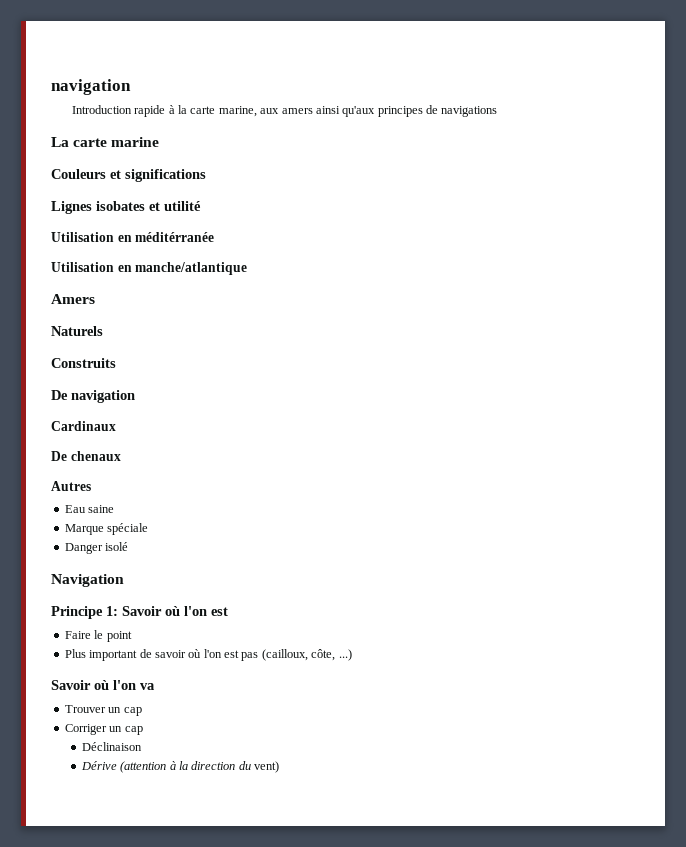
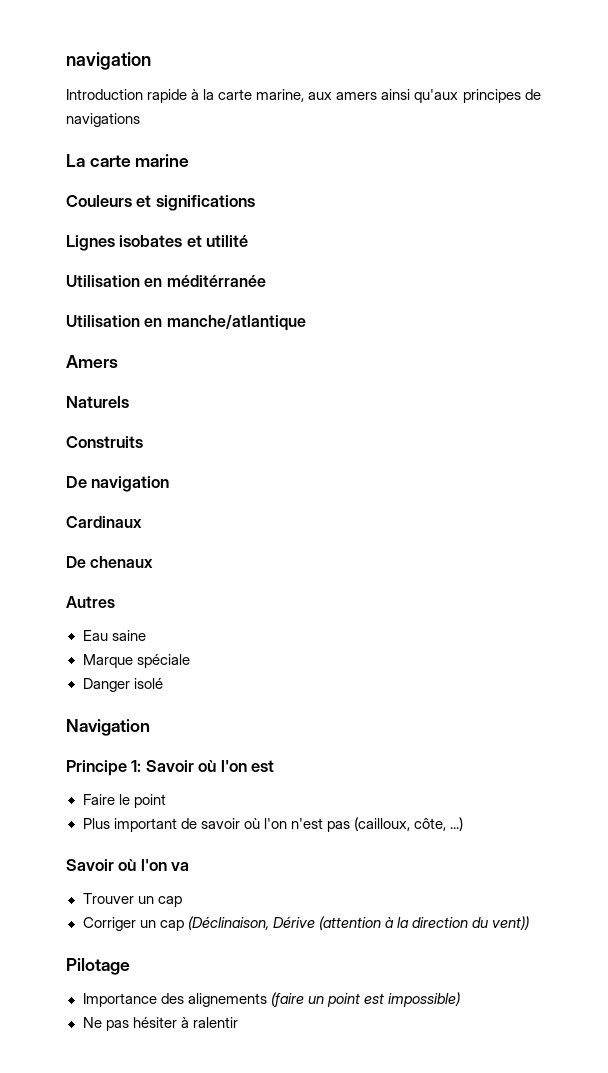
- Plus important de savoir où l'on est pas (cailloux, côte, ...)
+ Plus important de savoir où l'on n'est pas (cailloux, côte, ...)
- Corriger un cap
- Déclinaison
- Dérive (attention à la direction du vent)
+ Corriger un cap (Déclinaison, Dérive (attention à la direction du vent))
+ Pilotage
+ Importance des alignements (faire un point est impossible)
+ Ne pas hésiter à ralentir

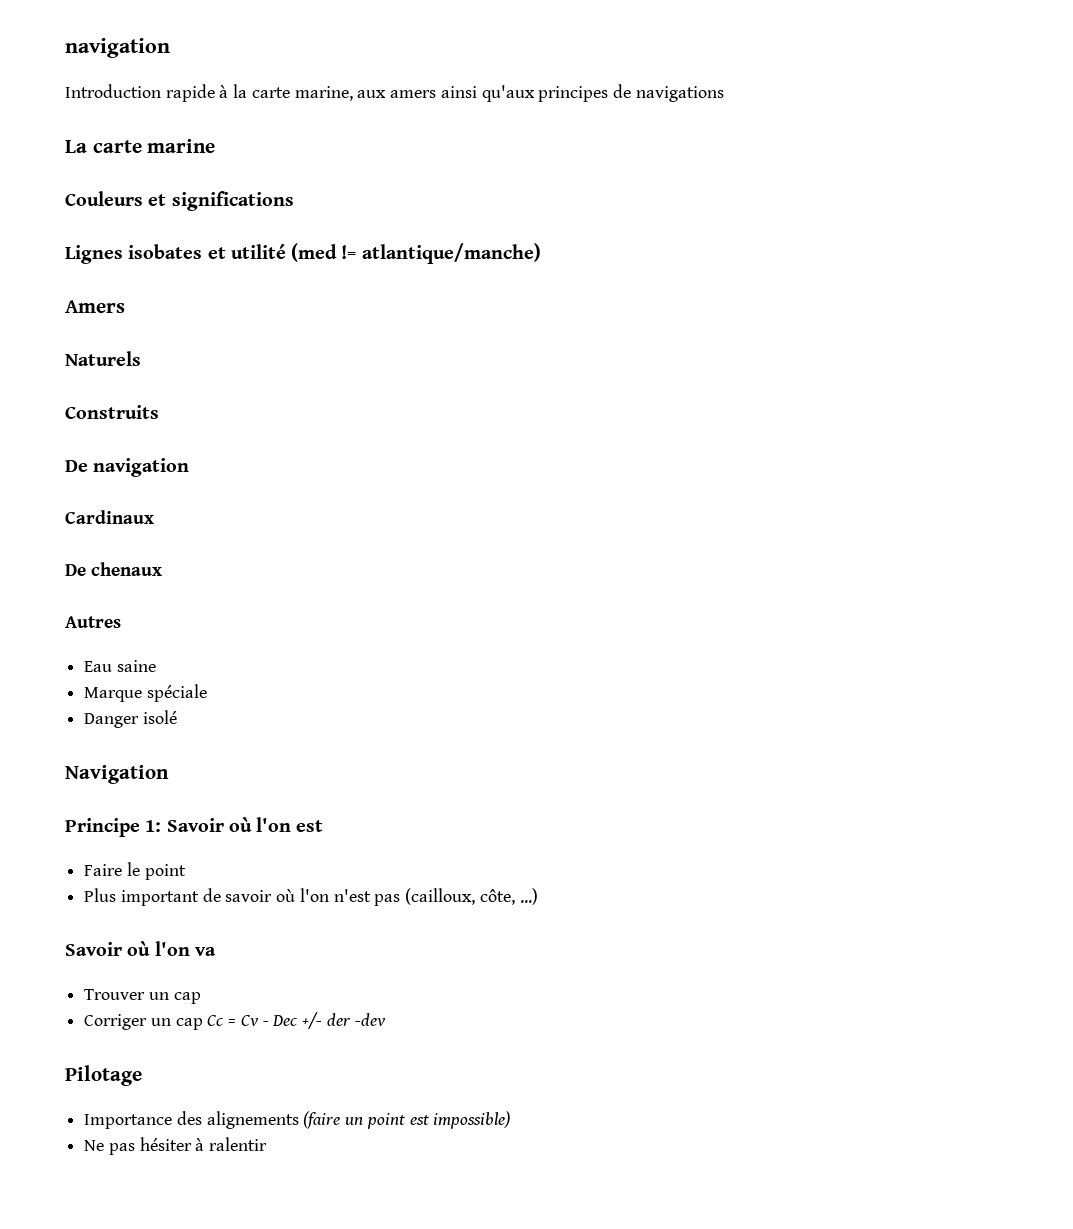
- Lignes isobates et utilité
- Utilisation en méditérranée
- Utilisation en manche/atlantique
+ Lignes isobates et utilité (med != atlantique/manche)
- Corriger un cap (Déclinaison, Dérive (attention à la direction du vent))
+ Corriger un cap Cc = Cv - Dec +/- der -dev

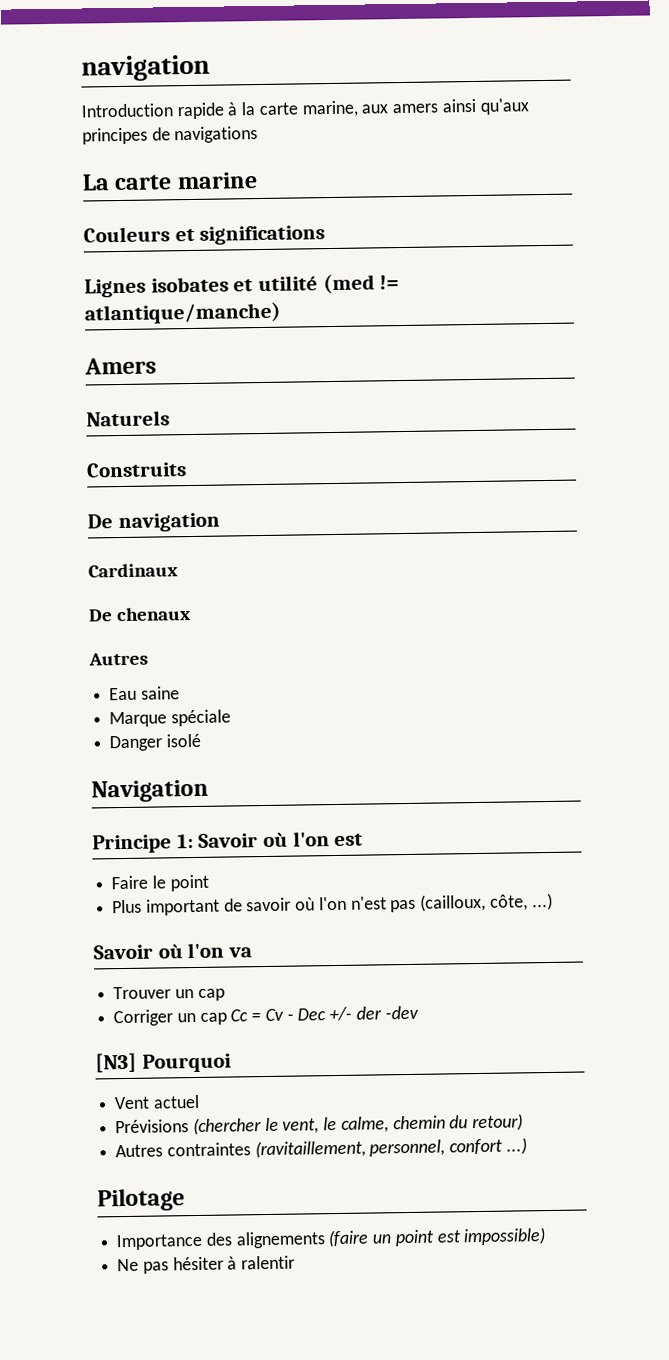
+ [N3] Pourquoi
+ Vent actuel
+ Prévisions (chercher le vent, le calme, chemin du retour)
+ Autres contraintes (ravitaillement, personnel, confort ...)

